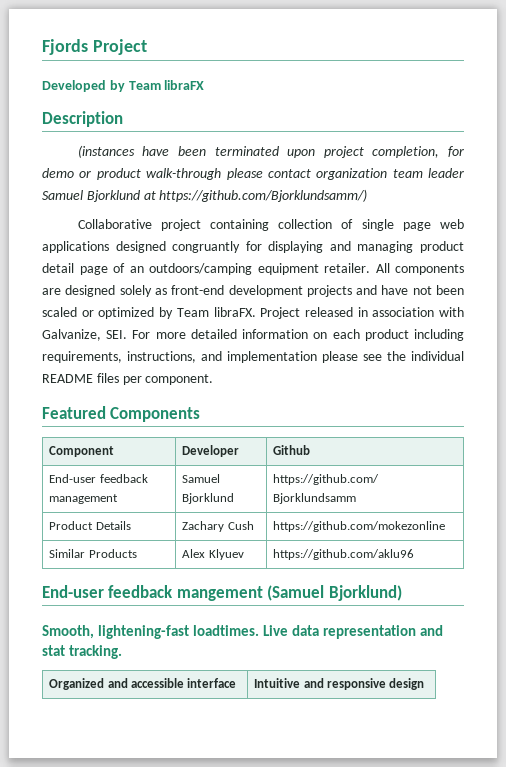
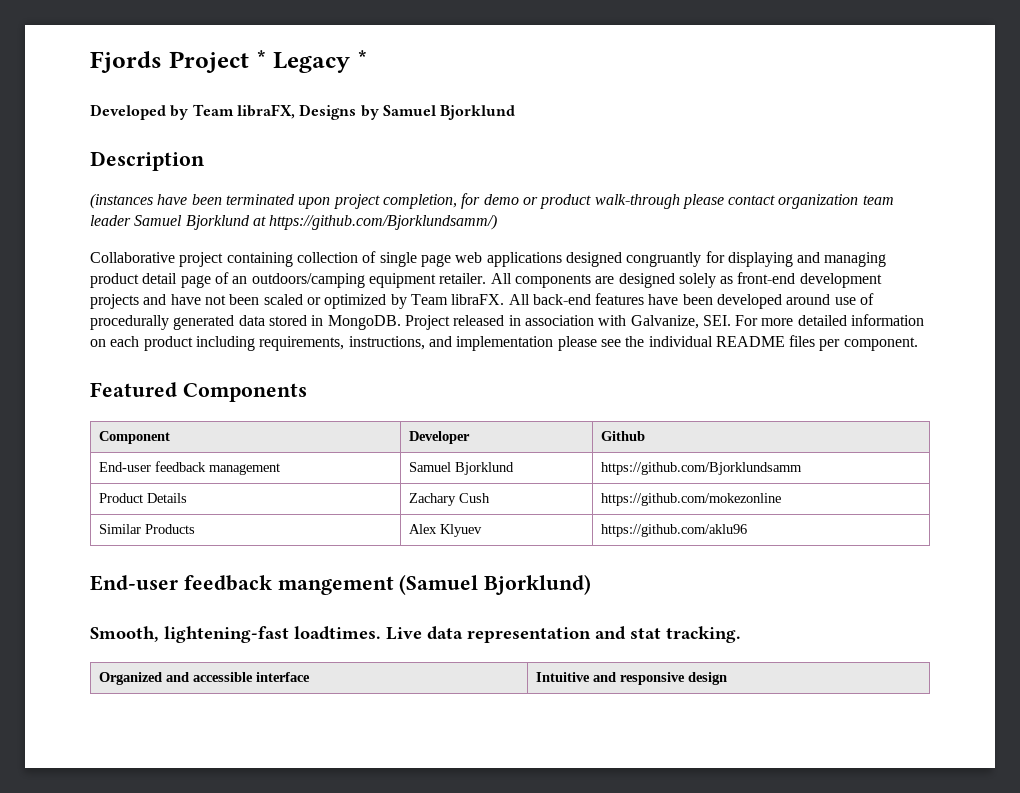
- Fjords Project
+ Fjords Project * Legacy *
- Developed by Team libraFX
+ Developed by Team libraFX, Designs by Samuel Bjorklund
+ All back-end features have been developed around use of procedurally generated data stored in MongoDB.

